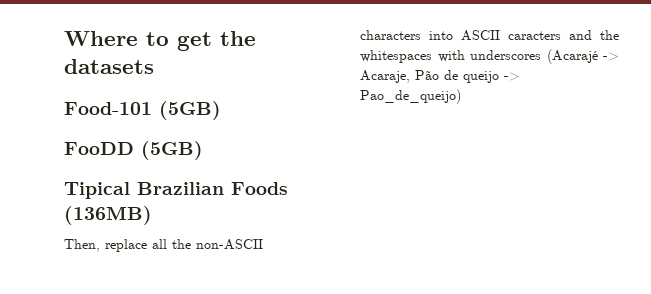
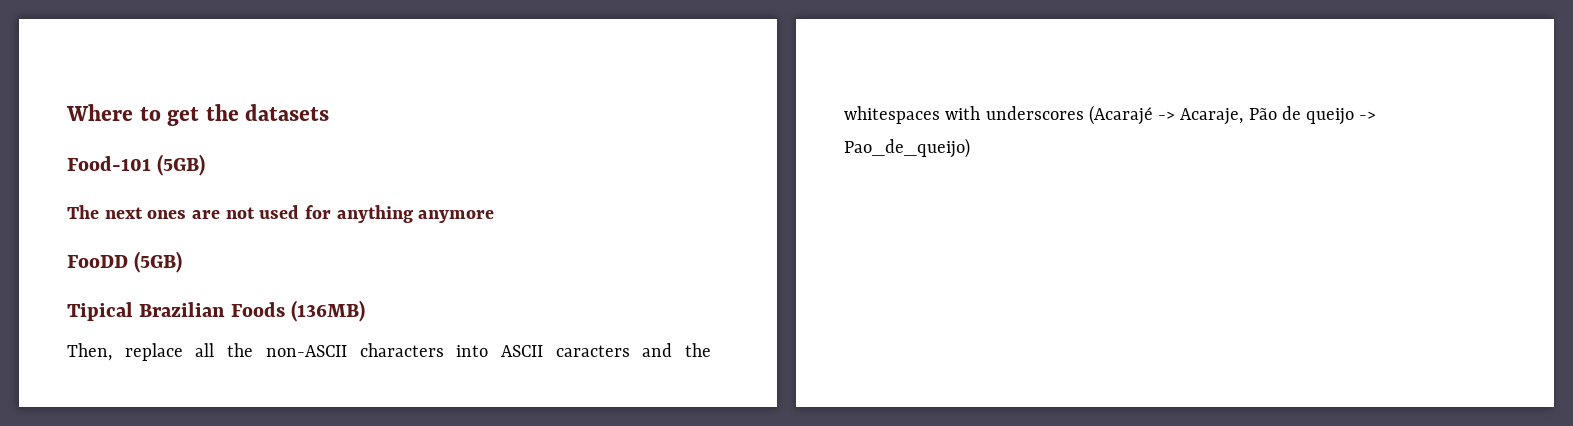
+ The next ones are not used for anything anymore

